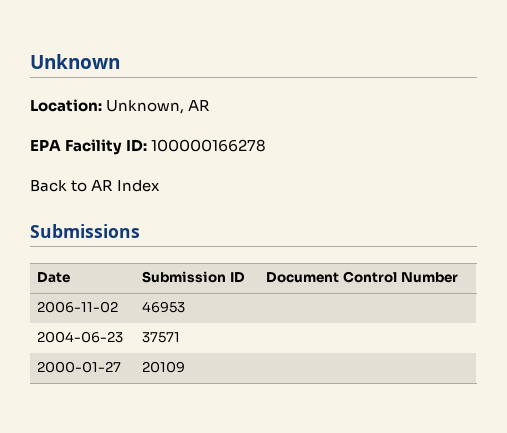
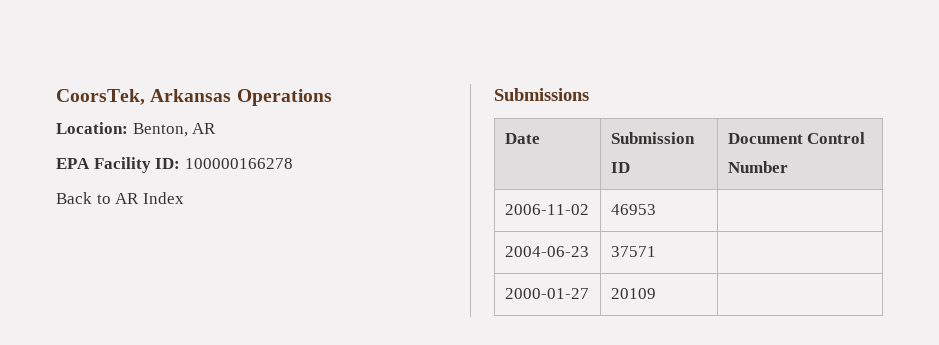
- Unknown
+ CoorsTek, Arkansas Operations
- Location: Unknown, AR
+ Location: Benton, AR

